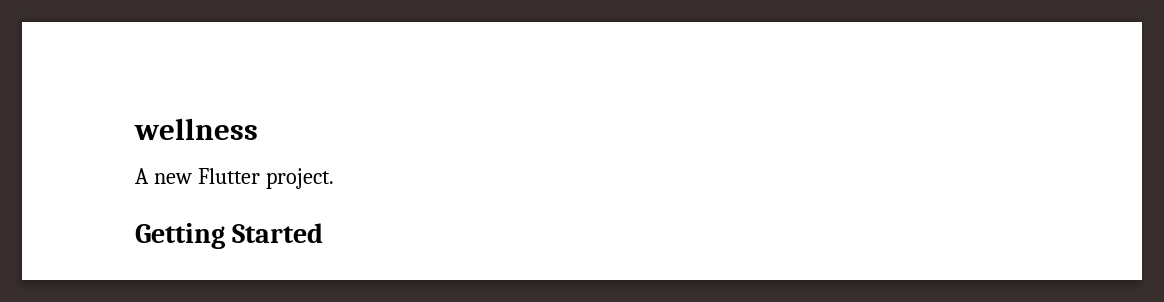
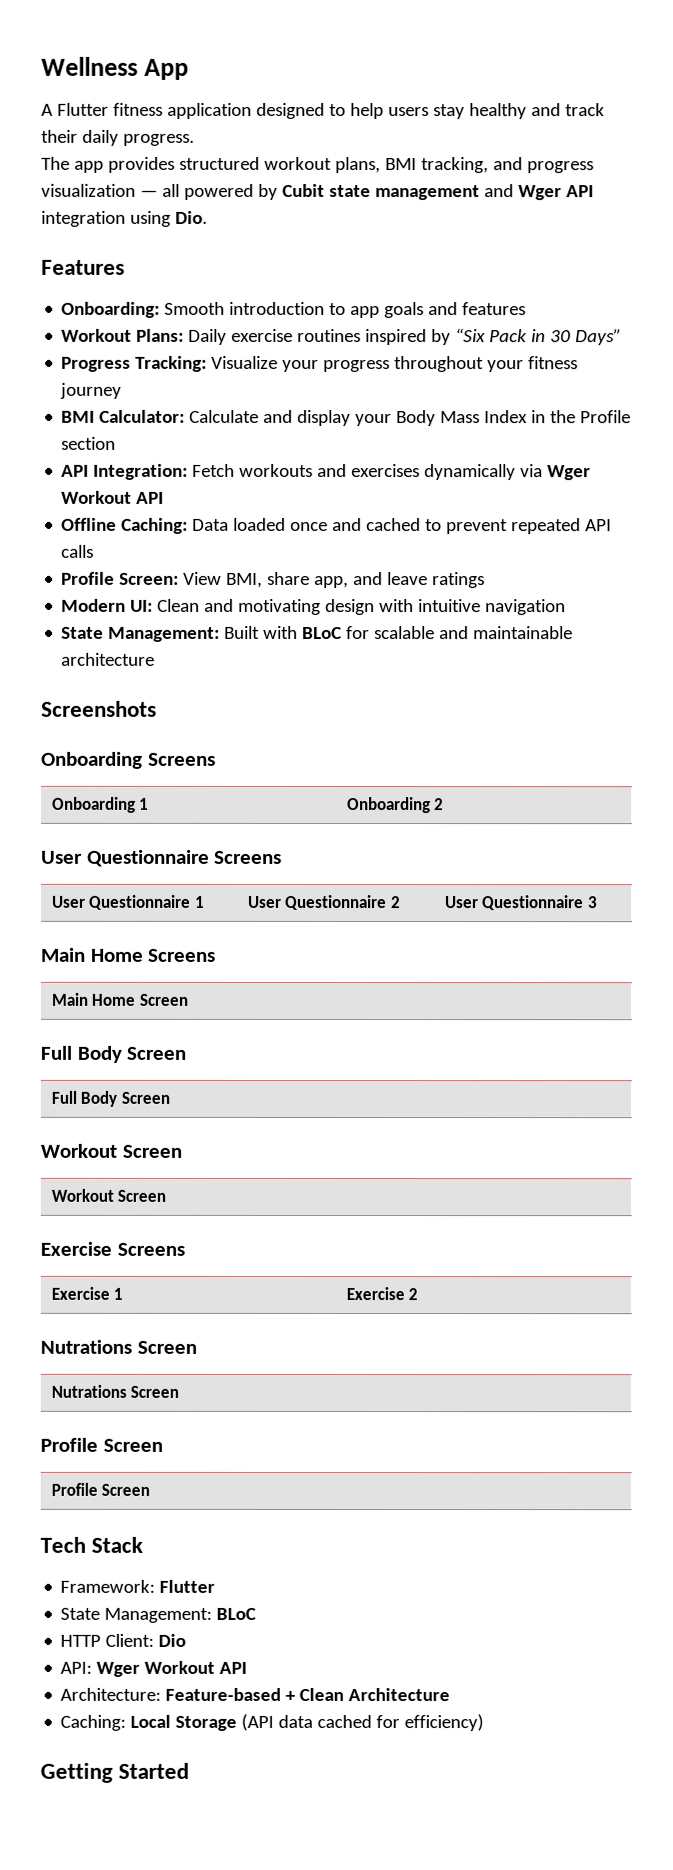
- wellness
+ Wellness App
- A new Flutter project.
+ A Flutter fitness application designed to help users stay healthy and track their daily progress.
+ The app provides structured workout plans, BMI tracking, and progress visualization — all powered by Cubit state management and Wger API integration using Dio.
+ Features
+ Onboarding: Smooth introduction to app goals and features
+ Workout Plans: Daily exercise routines inspired by “Six Pack in 30 Days”
+ Progress Tracking: Visualize your progress throughout your fitness journey
+ BMI Calculator: Calculate and display your Body Mass Index in the Profile section
+ API Integration: Fetch workouts and exercises dynamically via Wger Workout API
+ Offline Caching: Data loaded once and cached to prevent repeated API calls
+ Profile Screen: View BMI, share app, and leave ratings
+ Modern UI: Clean and motivating design with intuitive navigation
+ State Management: Built with BLoC for scalable and maintainable architecture
+ Screenshots
+ Onboarding Screens
+ Onboarding 1 | Onboarding 2
+ User Questionnaire Screens
+ User Questionnaire 1 | User Questionnaire 2 | User Questionnaire 3
+ Main Home Screens
+ Main Home Screen
+ Full Body Screen
+ Full Body Screen
+ Workout Screen
+ Workout Screen
+ Exercise Screens
+ Exercise 1 | Exercise 2
+ Nutrations Screen
+ Nutrations Screen
+ Profile Screen
+ Profile Screen
+ Tech Stack
+ Framework: Flutter
+ State Management: BLoC
+ HTTP Client: Dio
+ API: Wger Workout API
+ Architecture: Feature-based + Clean Architecture
+ Caching: Local Storage (API data cached for efficiency)

